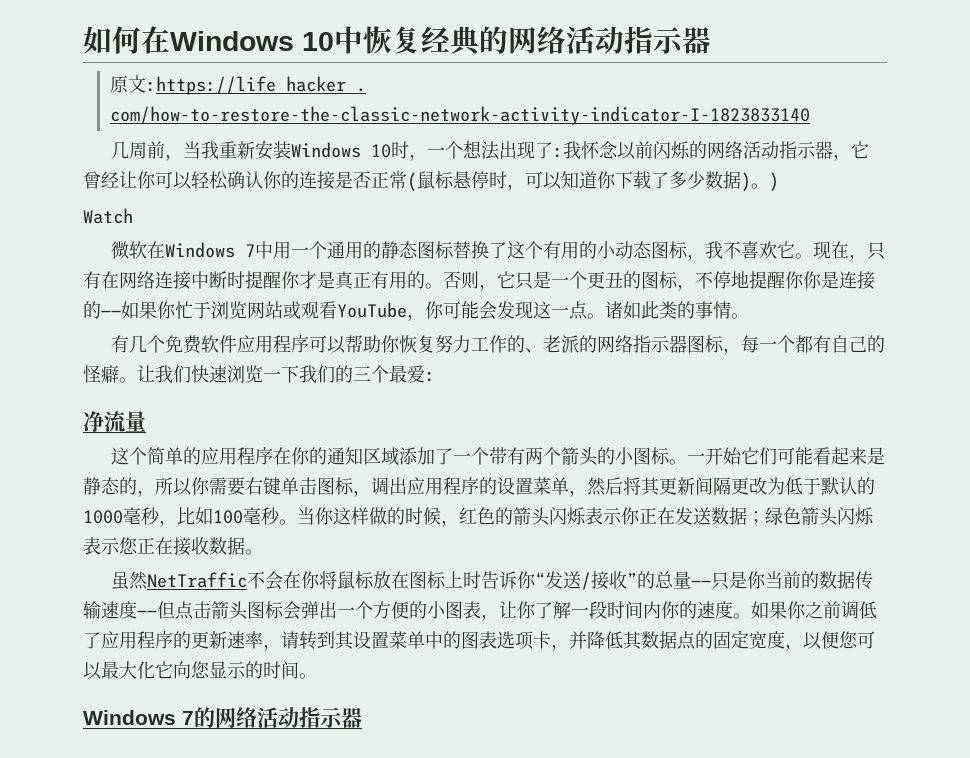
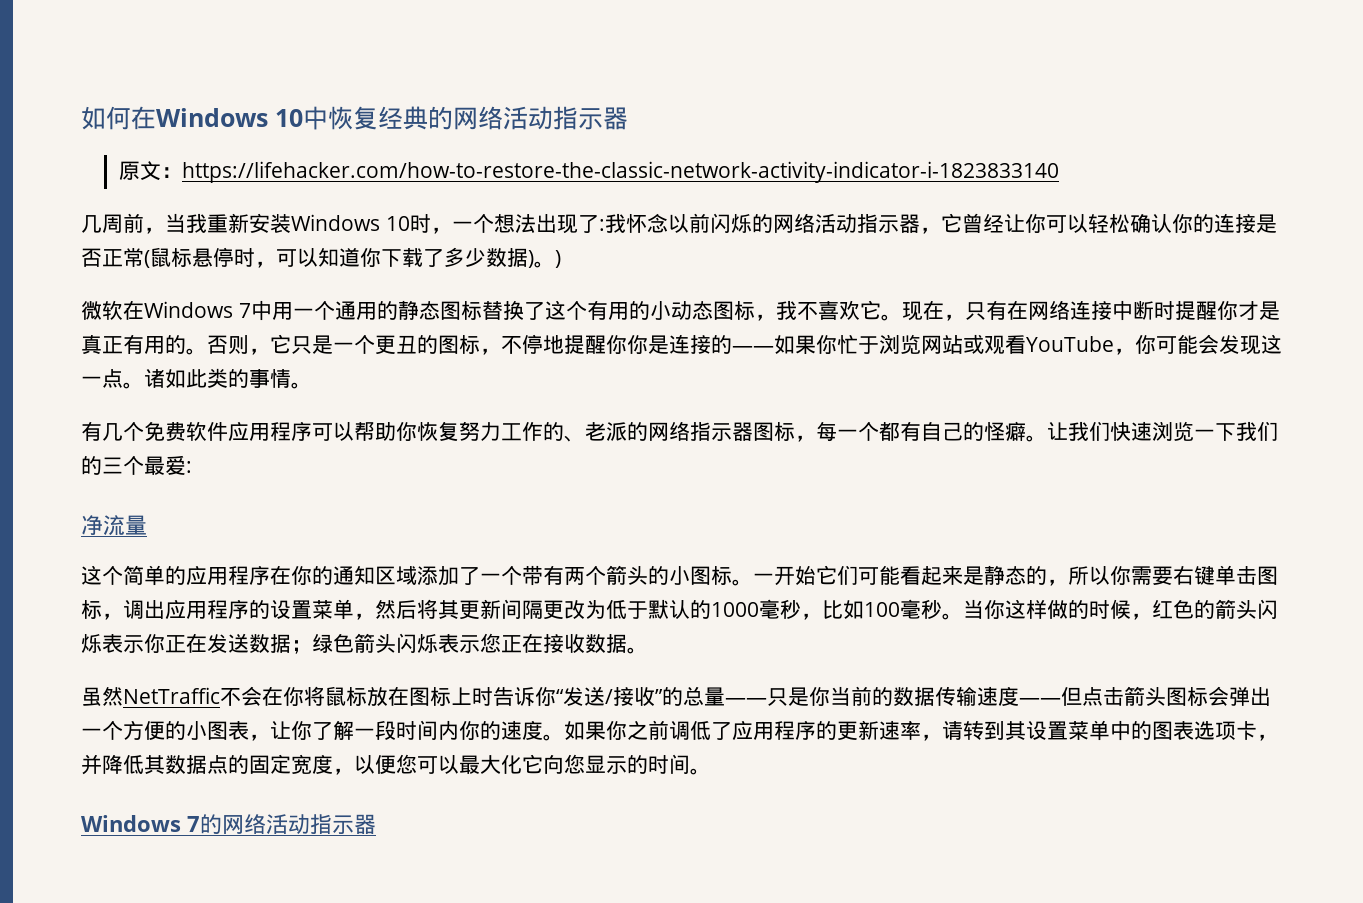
- 原文:https://life hacker . com/how-to-restore-the-classic-network-activity-indicator-I-1823833140
+ 原文：https://lifehacker.com/how-to-restore-the-classic-network-activity-indicator-i-1823833140
- Watch

